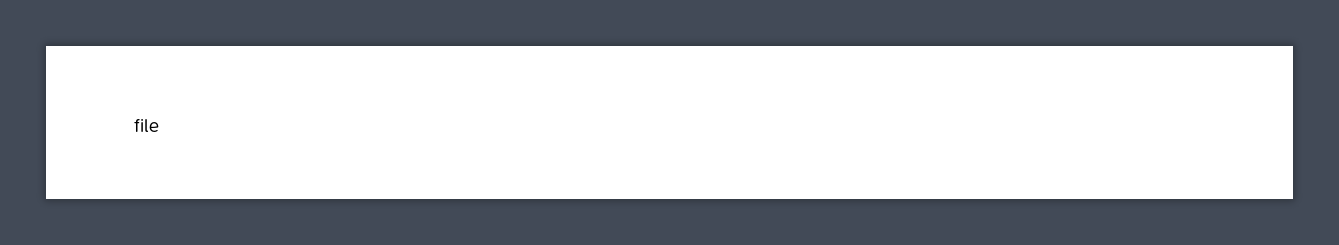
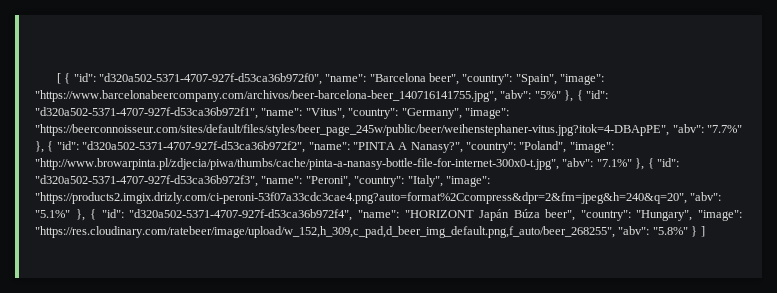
- file
+ [ { "id": "d320a502-5371-4707-927f-d53ca36b972f0", "name": "Barcelona beer", "country": "Spain", "image": "https://www.barcelonabeercompany.com/archivos/beer-barcelona-beer_140716141755.jpg", "abv": "5%" }, { "id": "d320a502-5371-4707-927f-d53ca36b972f1", "name": "Vitus", "country": "Germany", "image": "https://beerconnoisseur.com/sites/default/files/styles/beer_page_245w/public/beer/weihenstephaner-vitus.jpg?itok=4-DBApPE", "abv": "7.7%" }, { "id": "d320a502-5371-4707-927f-d53ca36b972f2", "name": "PINTA A Nanasy?", "country": "Poland", "image": "http://www.browarpinta.pl/zdjecia/piwa/thumbs/cache/pinta-a-nanasy-bottle-file-for-internet-300x0-t.jpg", "abv": "7.1%" }, { "id": "d320a502-5371-4707-927f-d53ca36b972f3", "name": "Peroni", "country": "Italy", "image": "https://products2.imgix.drizly.com/ci-peroni-53f07a33cdc3cae4.png?auto=format%2Ccompress&dpr=2&fm=jpeg&h=240&q=20", "abv": "5.1%" }, { "id": "d320a502-5371-4707-927f-d53ca36b972f4", "name": "HORIZONT Japán Búza beer", "country": "Hungary", "image": "https://res.cloudinary.com/ratebeer/image/upload/w_152,h_309,c_pad,d_beer_img_default.png,f_auto/beer_268255", "abv": "5.8%" } ]

